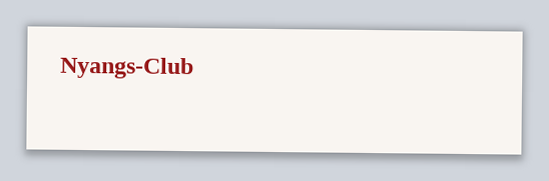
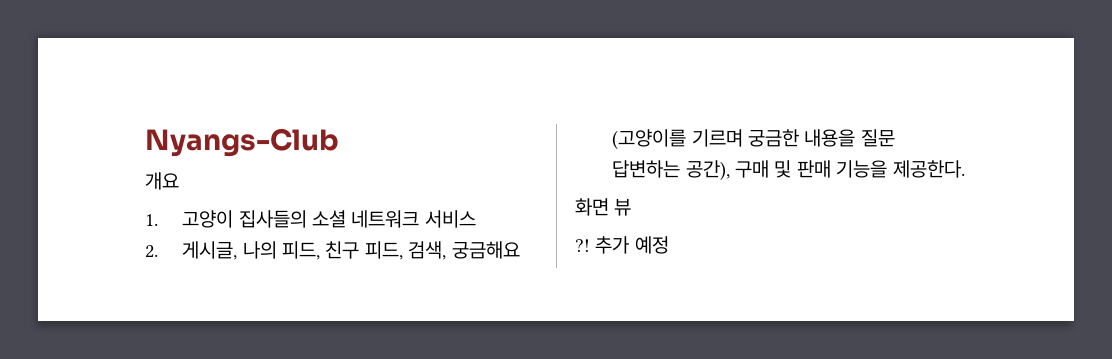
+ 개요
+ 1. 고양이 집사들의 소셜 네트워크 서비스
+ 2. 게시글, 나의 피드, 친구 피드, 검색, 궁금해요 (고양이를 기르며 궁금한 내용을 질문 답변하는 공간), 구매 및 판매 기능을 제공한다.
+ 화면 뷰
+ ?! 추가 예정

